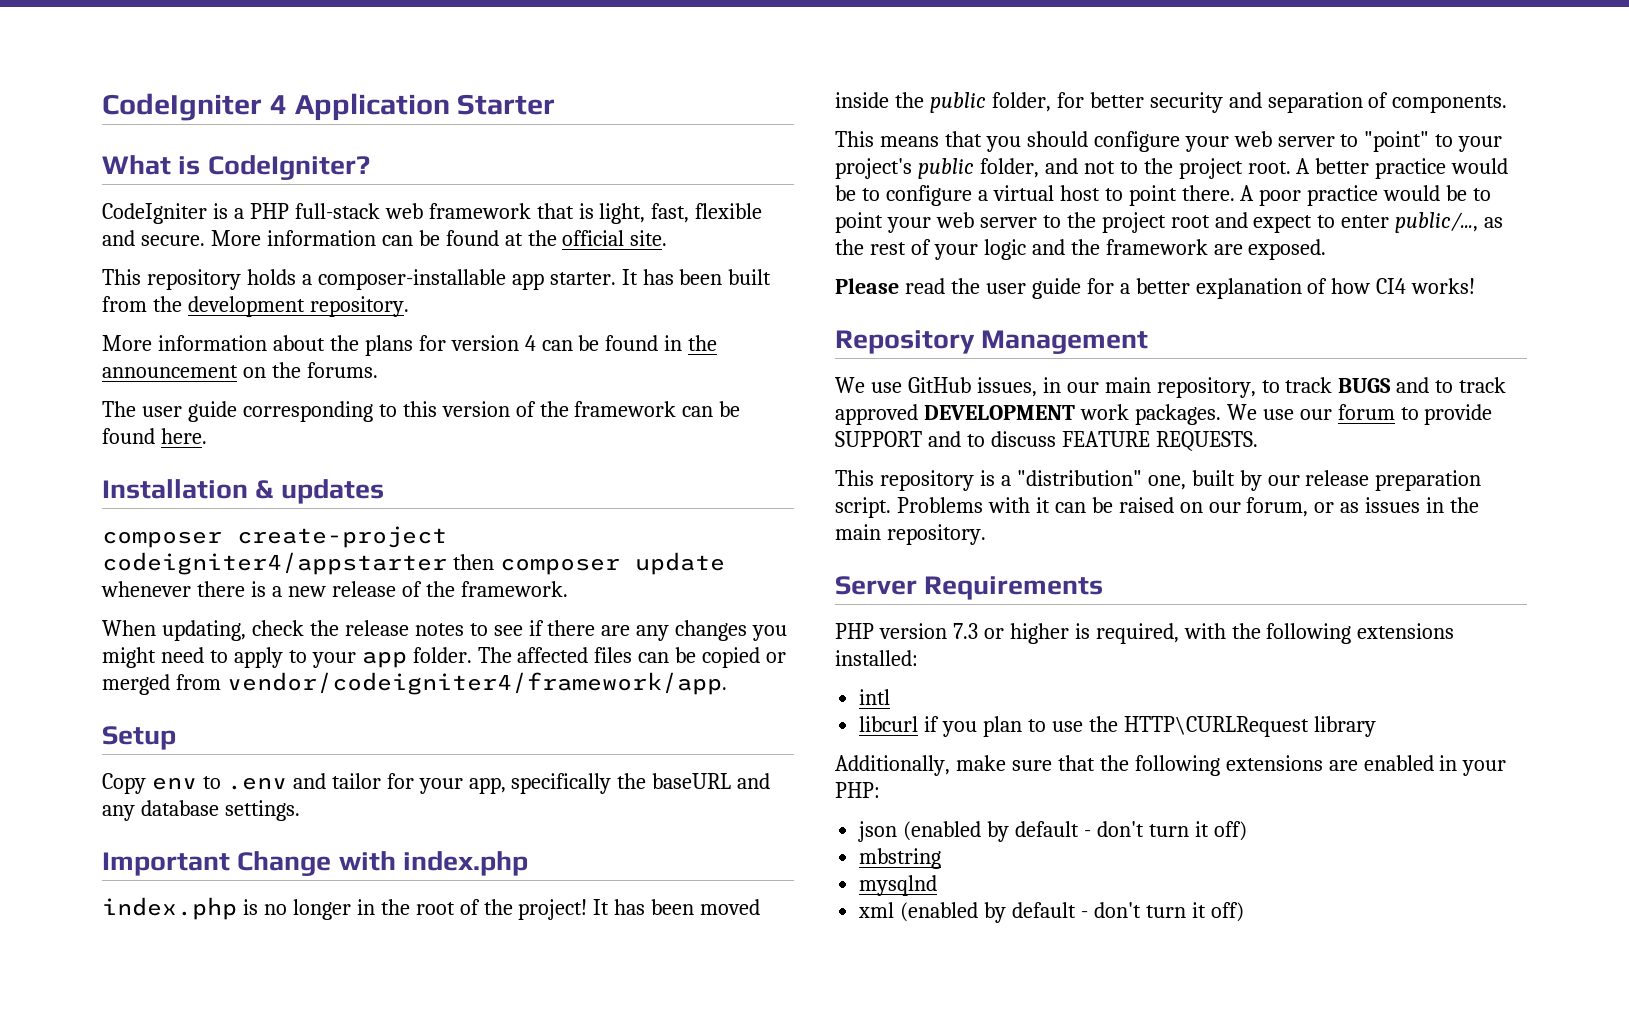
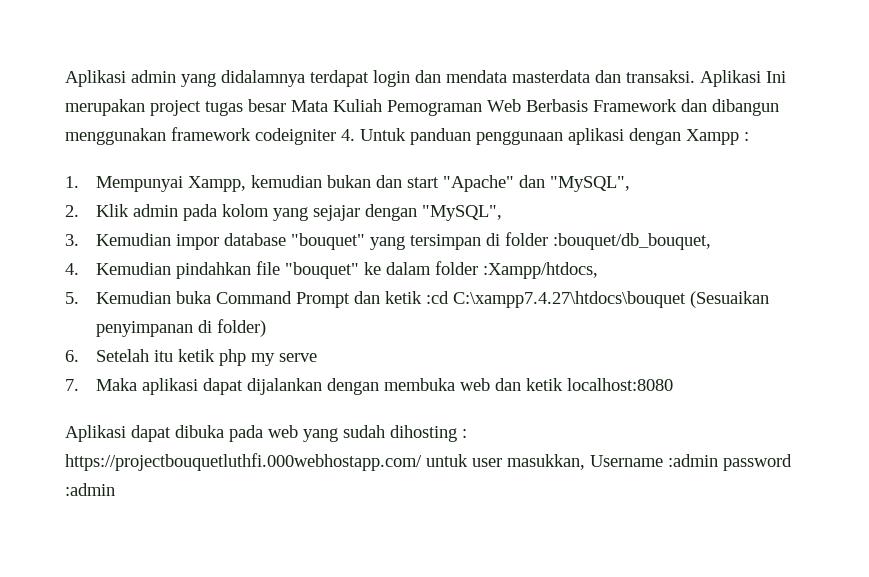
- CodeIgniter 4 Application Starter
- What is CodeIgniter?
- CodeIgniter is a PHP full-stack web framework that is light, fast, flexible and secure. More information can be found at the official site.
- This repository holds a composer-installable app starter. It has been built from the development repository.
- More information about the plans for version 4 can be found in the announcement on the forums.
- The user guide corresponding to this version of the framework can be found here.
- Installation & updates
- composer create-project codeigniter4/appstarter then composer update whenever there is a new release of the framework.
- When updating, check the release notes to see if there are any changes you might need to apply to your app folder. The affected files can be copied or merged from vendor/codeigniter4/framework/app.
- Setup
- Copy env to .env and tailor for your app, specifically the baseURL and any database settings.
- Important Change with index.php
- index.php is no longer in the root of the project! It has been moved inside the public folder, for better security and separation of components.
- This means that you should configure your web server to "point" to your project's public folder, and not to the project root. A better practice would be to configure a virtual host to point there. A poor practice would be to point your web server to the project root and expect to enter public/..., as the rest of your logic and the framework are exposed.
- Please read the user guide for a better explanation of how CI4 works!
- Repository Management
- We use GitHub issues, in our main repository, to track BUGS and to track approved DEVELOPMENT work packages. We use our forum to provide SUPPORT and to discuss FEATURE REQUESTS.
- This repository is a "distribution" one, built by our release preparation script. Problems with it can be raised on our forum, or as issues in the main repository.
- Server Requirements
- PHP version 7.3 or higher is required, with the following extensions installed:
- intl
- libcurl if you plan to use the HTTP\CURLRequest library
- Additionally, make sure that the following extensions are enabled in your PHP:
- json (enabled by default - don't turn it off)
- mbstring
- mysqlnd
- xml (enabled by default - don't turn it off)
+ Aplikasi admin yang didalamnya terdapat login dan mendata masterdata dan transaksi. Aplikasi Ini merupakan project tugas besar Mata Kuliah Pemograman Web Berbasis Framework dan dibangun menggunakan framework codeigniter 4. Untuk panduan penggunaan aplikasi dengan Xampp :
+ 1. Mempunyai Xampp, kemudian bukan dan start "Apache" dan "MySQL",
+ 2. Klik admin pada kolom yang sejajar dengan "MySQL",
+ 3. Kemudian impor database "bouquet" yang tersimpan di folder :bouquet/db_bouquet,
+ 4. Kemudian pindahkan file "bouquet" ke dalam folder :Xampp/htdocs,
+ 5. Kemudian buka Command Prompt dan ketik :cd C:\xampp7.4.27\htdocs\bouquet (Sesuaikan penyimpanan di folder)
+ 6. Setelah itu ketik php my serve
+ 7. Maka aplikasi dapat dijalankan dengan membuka web dan ketik localhost:8080
+ Aplikasi dapat dibuka pada web yang sudah dihosting : https://projectbouquetluthfi.000webhostapp.com/ untuk user masukkan, Username :admin password :admin

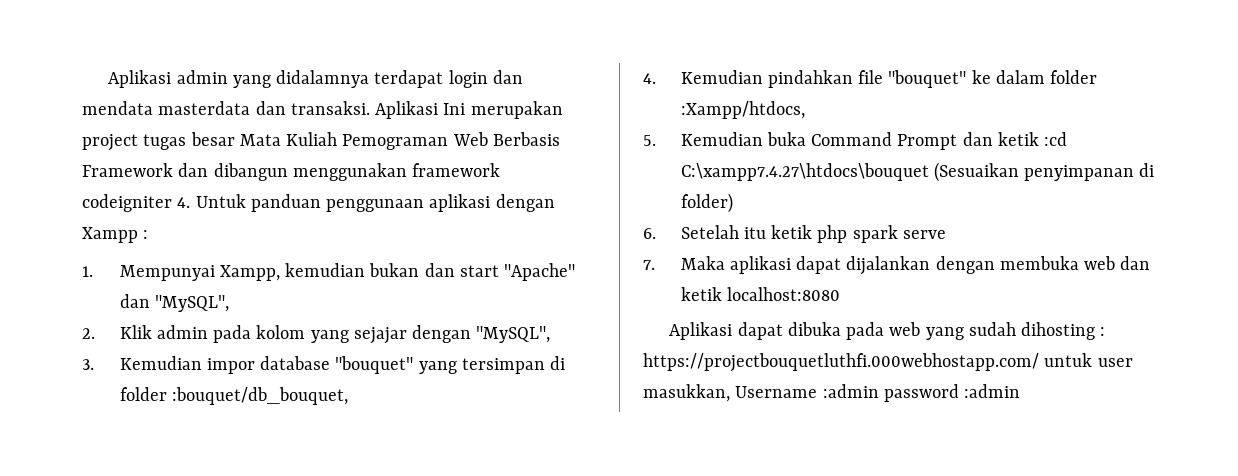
- 6. Setelah itu ketik php my serve
+ 6. Setelah itu ketik php spark serve

